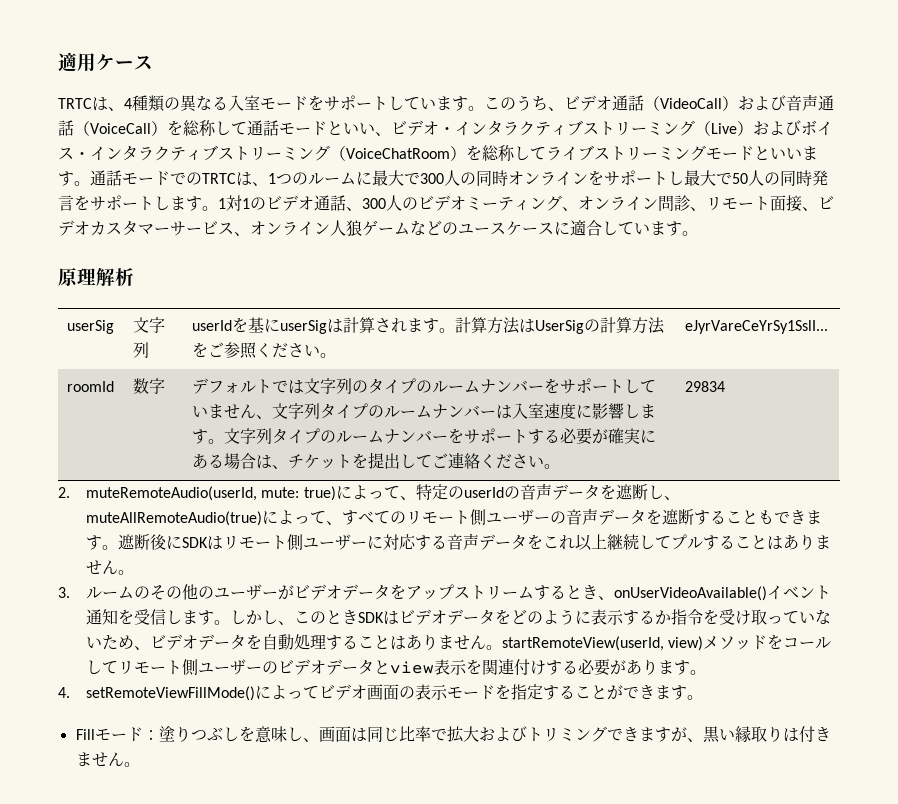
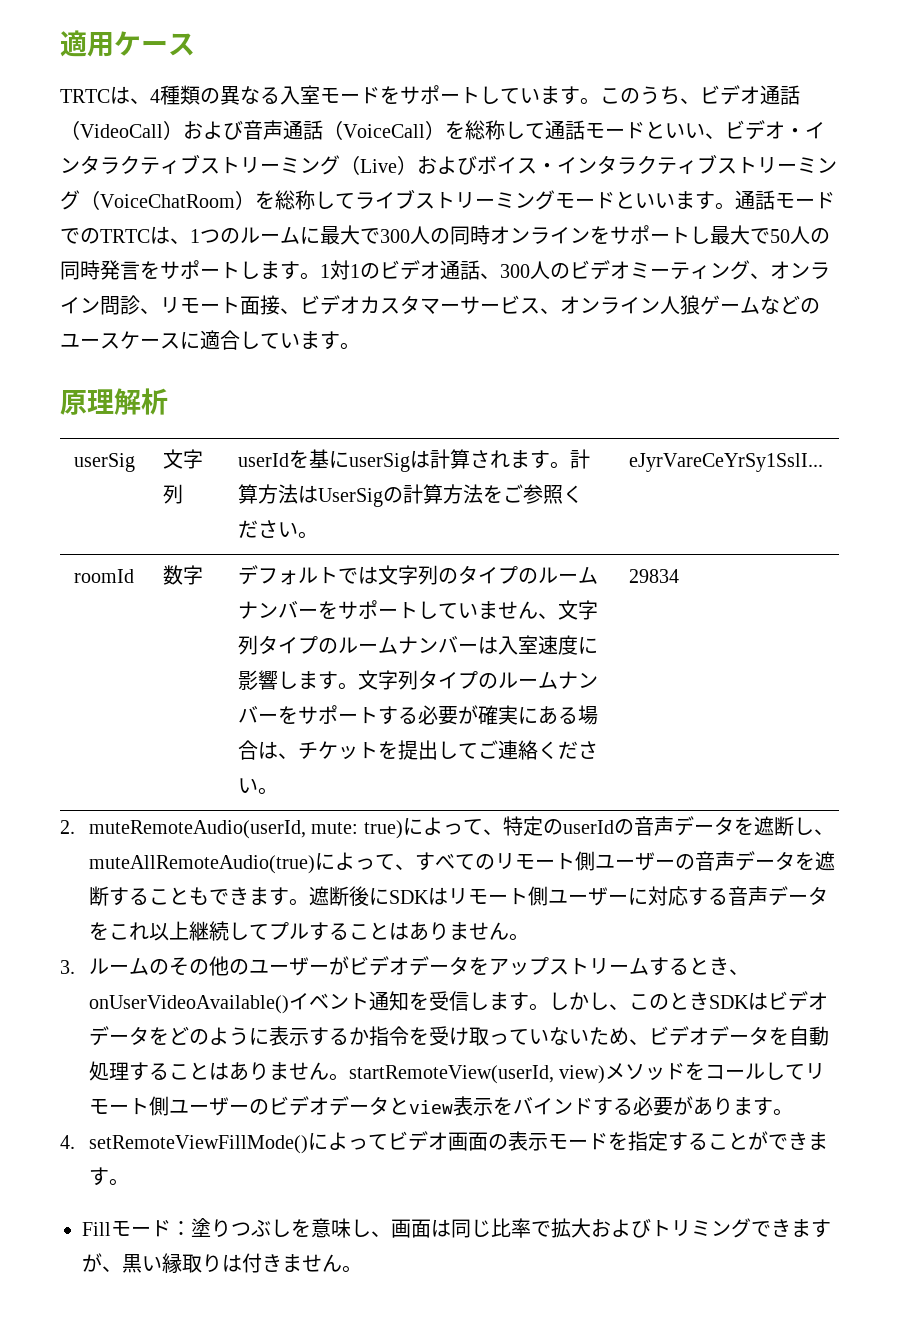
- しかし、このときSDKはビデオデータをどのように表示するか指令を受け取っていないため、ビデオデータを自動処理することはありません。startRemoteView(userId, view)メソッドをコールしてリモート側ユーザーのビデオデータとview表示を関連付けする必要があります。
+ しかし、このときSDKはビデオデータをどのように表示するか指令を受け取っていないため、ビデオデータを自動処理することはありません。startRemoteView(userId, view)メソッドをコールしてリモート側ユーザーのビデオデータとview表示をバインドする必要があります。

